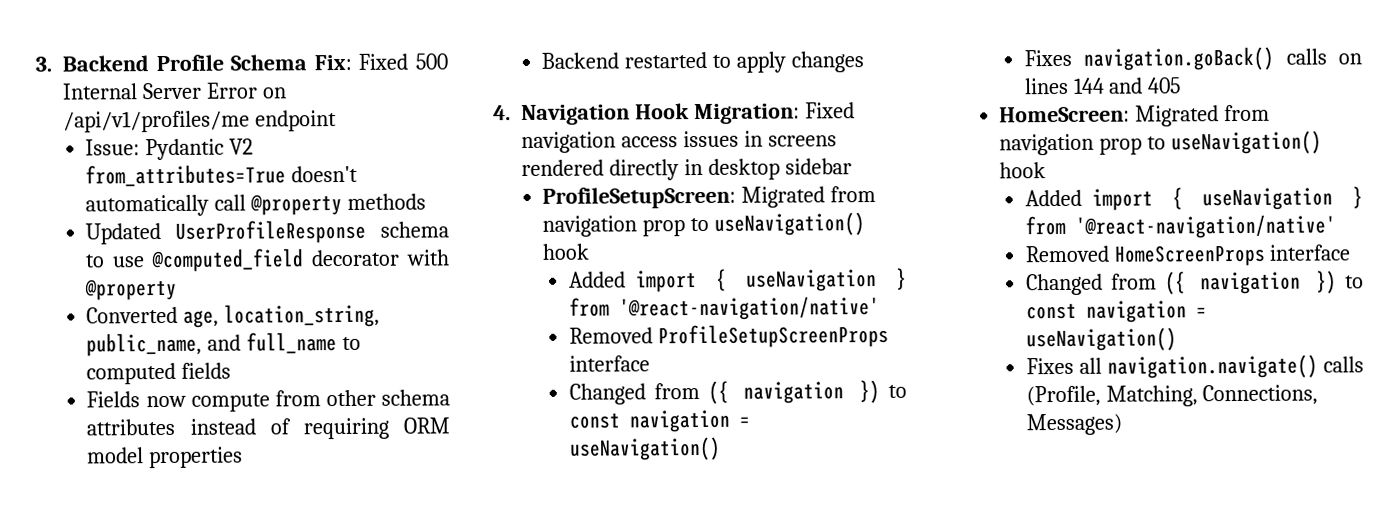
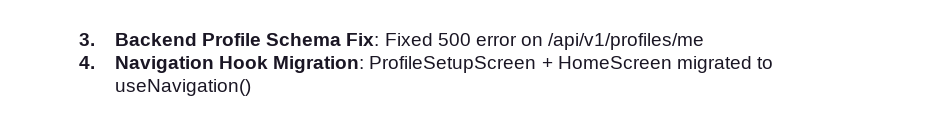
- 3. Backend Profile Schema Fix: Fixed 500 Internal Server Error on /api/v1/profiles/me endpoint
- Issue: Pydantic V2 from_attributes=True doesn't automatically call @property methods
- Updated UserProfileResponse schema to use @computed_field decorator with @property
- Converted age, location_string, public_name, and full_name to computed fields
- Fields now compute from other schema attributes instead of requiring ORM model properties
- Backend restarted to apply changes
- 4. Navigation Hook Migration: Fixed navigation access issues in screens rendered directly in desktop sidebar
- ProfileSetupScreen: Migrated from navigation prop to useNavigation() hook
- Added import { useNavigation } from '@react-navigation/native'
- Removed ProfileSetupScreenProps interface
- Changed from ({ navigation }) to const navigation = useNavigation()
- Fixes navigation.goBack() calls on lines 144 and 405
- HomeScreen: Migrated from navigation prop to useNavigation() hook
- Added import { useNavigation } from '@react-navigation/native'
- Removed HomeScreenProps interface
- Changed from ({ navigation }) to const navigation = useNavigation()
- Fixes all navigation.navigate() calls (Profile, Matching, Connections, Messages)
+ 3. Backend Profile Schema Fix: Fixed 500 error on /api/v1/profiles/me
+ 4. Navigation Hook Migration: ProfileSetupScreen + HomeScreen migrated to useNavigation()

